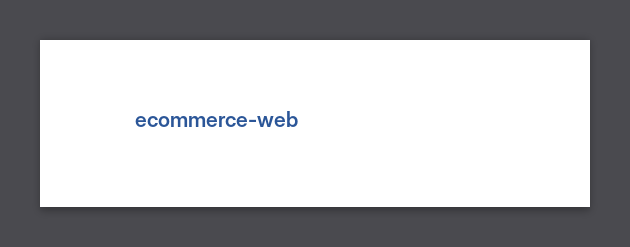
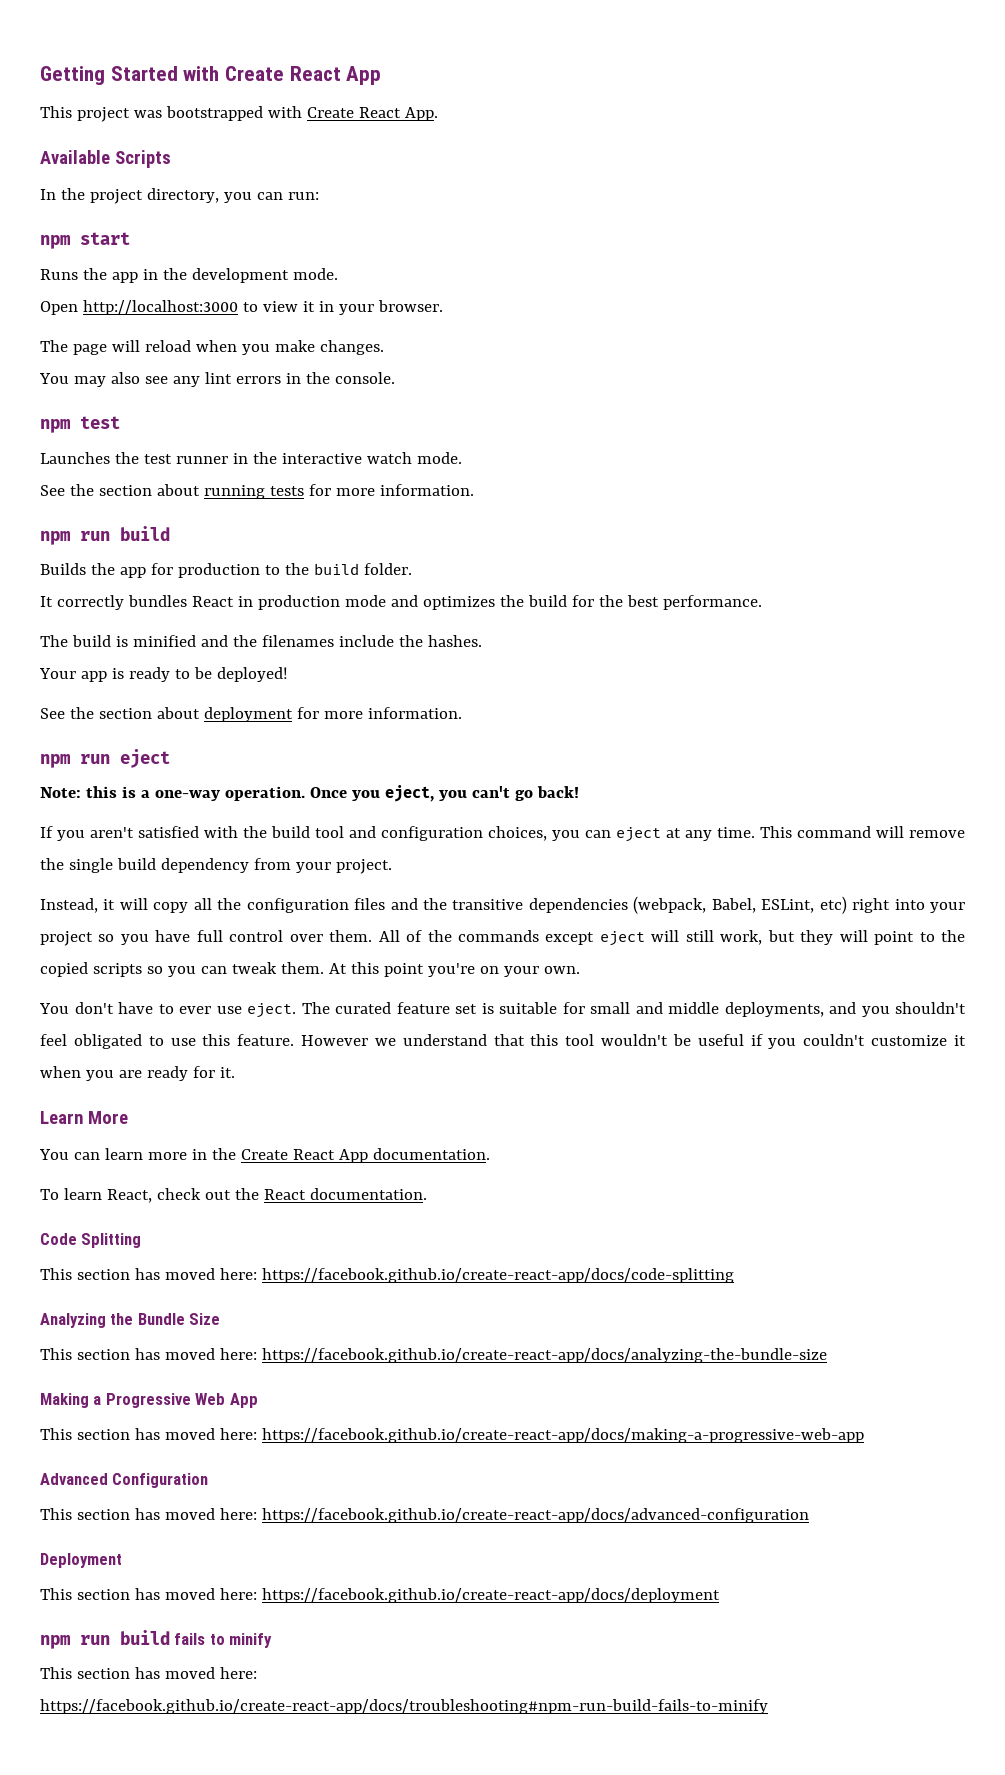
- ecommerce-web
+ Getting Started with Create React App
+ This project was bootstrapped with Create React App.
+ Available Scripts
+ In the project directory, you can run:
+ npm start
+ Runs the app in the development mode.
+ Open http://localhost:3000 to view it in your browser.
+ The page will reload when you make changes.
+ You may also see any lint errors in the console.
+ npm test
+ Launches the test runner in the interactive watch mode.
+ See the section about running tests for more information.
+ npm run build
+ Builds the app for production to the build folder.
+ It correctly bundles React in production mode and optimizes the build for the best performance.
+ The build is minified and the filenames include the hashes.
+ Your app is ready to be deployed!
+ See the section about deployment for more information.
+ npm run eject
+ Note: this is a one-way operation. Once you eject, you can't go back!
+ If you aren't satisfied with the build tool and configuration choices, you can eject at any time. This command will remove the single build dependency from your project.
+ Instead, it will copy all the configuration files and the transitive dependencies (webpack, Babel, ESLint, etc) right into your project so you have full control over them. All of the commands except eject will still work, but they will point to the copied scripts so you can tweak them. At this point you're on your own.
+ You don't have to ever use eject. The curated feature set is suitable for small and middle deployments, and you shouldn't feel obligated to use this feature. However we understand that this tool wouldn't be useful if you couldn't customize it when you are ready for it.
+ Learn More
+ You can learn more in the Create React App documentation.
+ To learn React, check out the React documentation.
+ Code Splitting
+ This section has moved here: https://facebook.github.io/create-react-app/docs/code-splitting
+ Analyzing the Bundle Size
+ This section has moved here: https://facebook.github.io/create-react-app/docs/analyzing-the-bundle-size
+ Making a Progressive Web App
+ This section has moved here: https://facebook.github.io/create-react-app/docs/making-a-progressive-web-app
+ Advanced Configuration
+ This section has moved here: https://facebook.github.io/create-react-app/docs/advanced-configuration
+ Deployment
+ This section has moved here: https://facebook.github.io/create-react-app/docs/deployment
+ npm run build fails to minify
+ This section has moved here: https://facebook.github.io/create-react-app/docs/troubleshooting#npm-run-build-fails-to-minify

